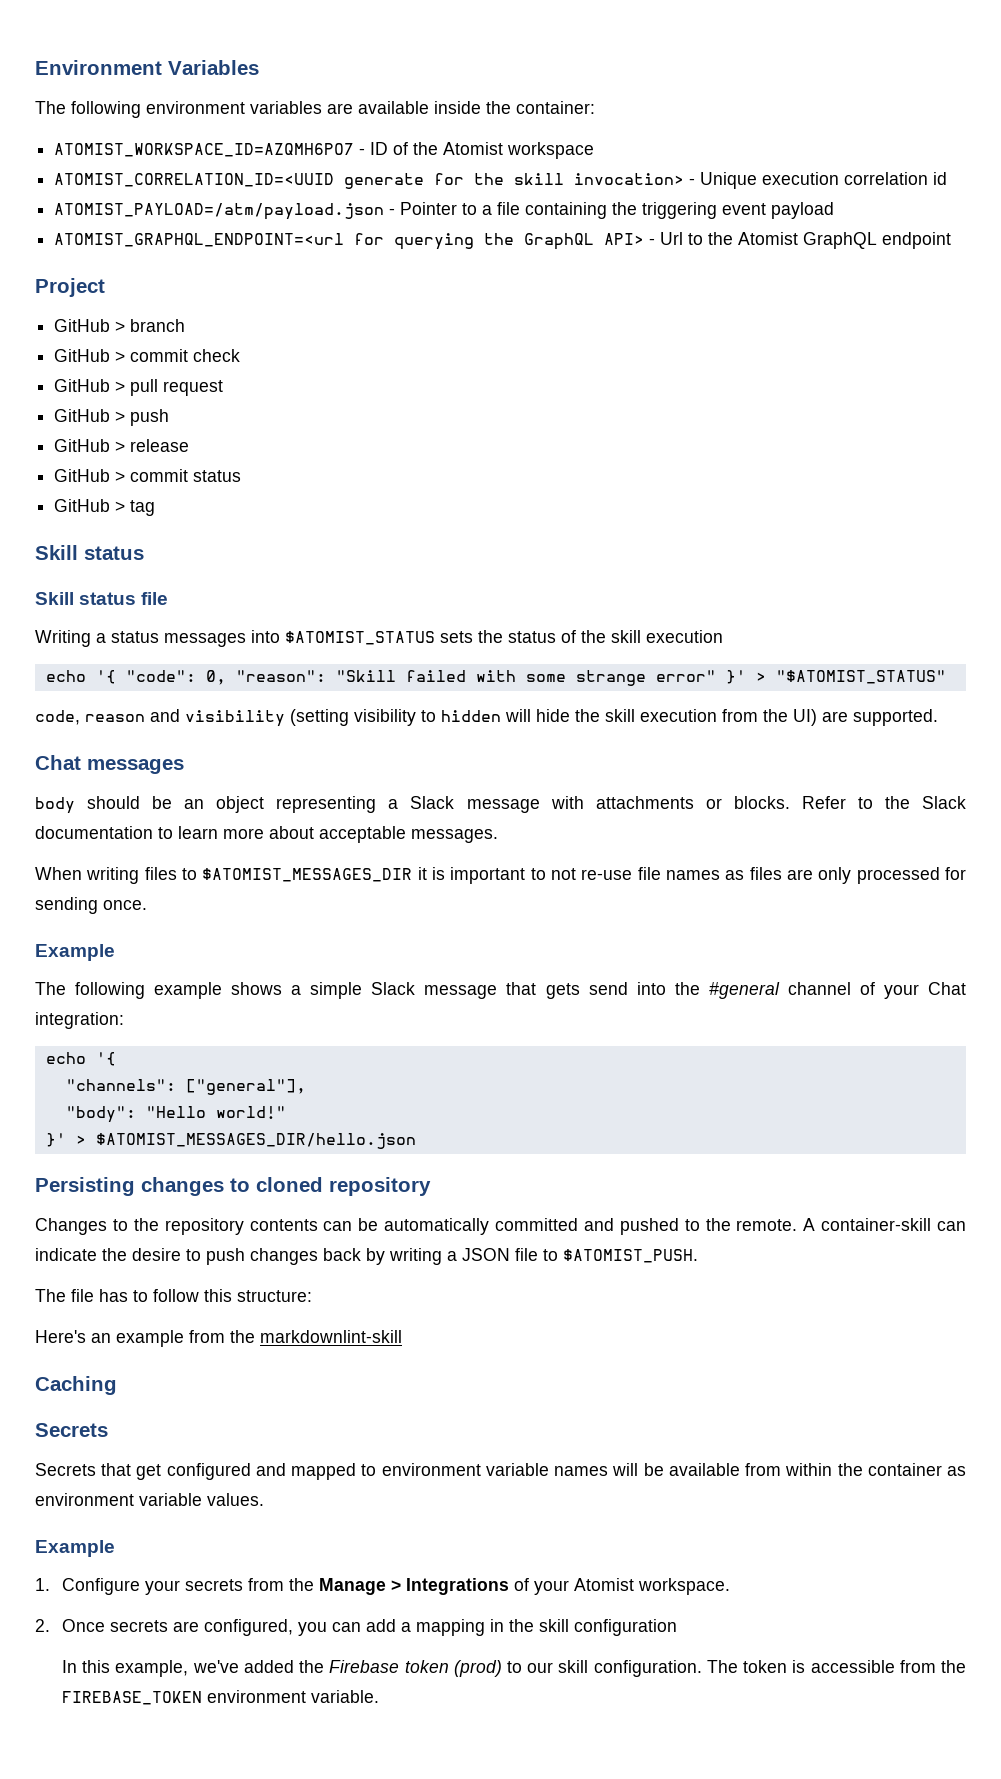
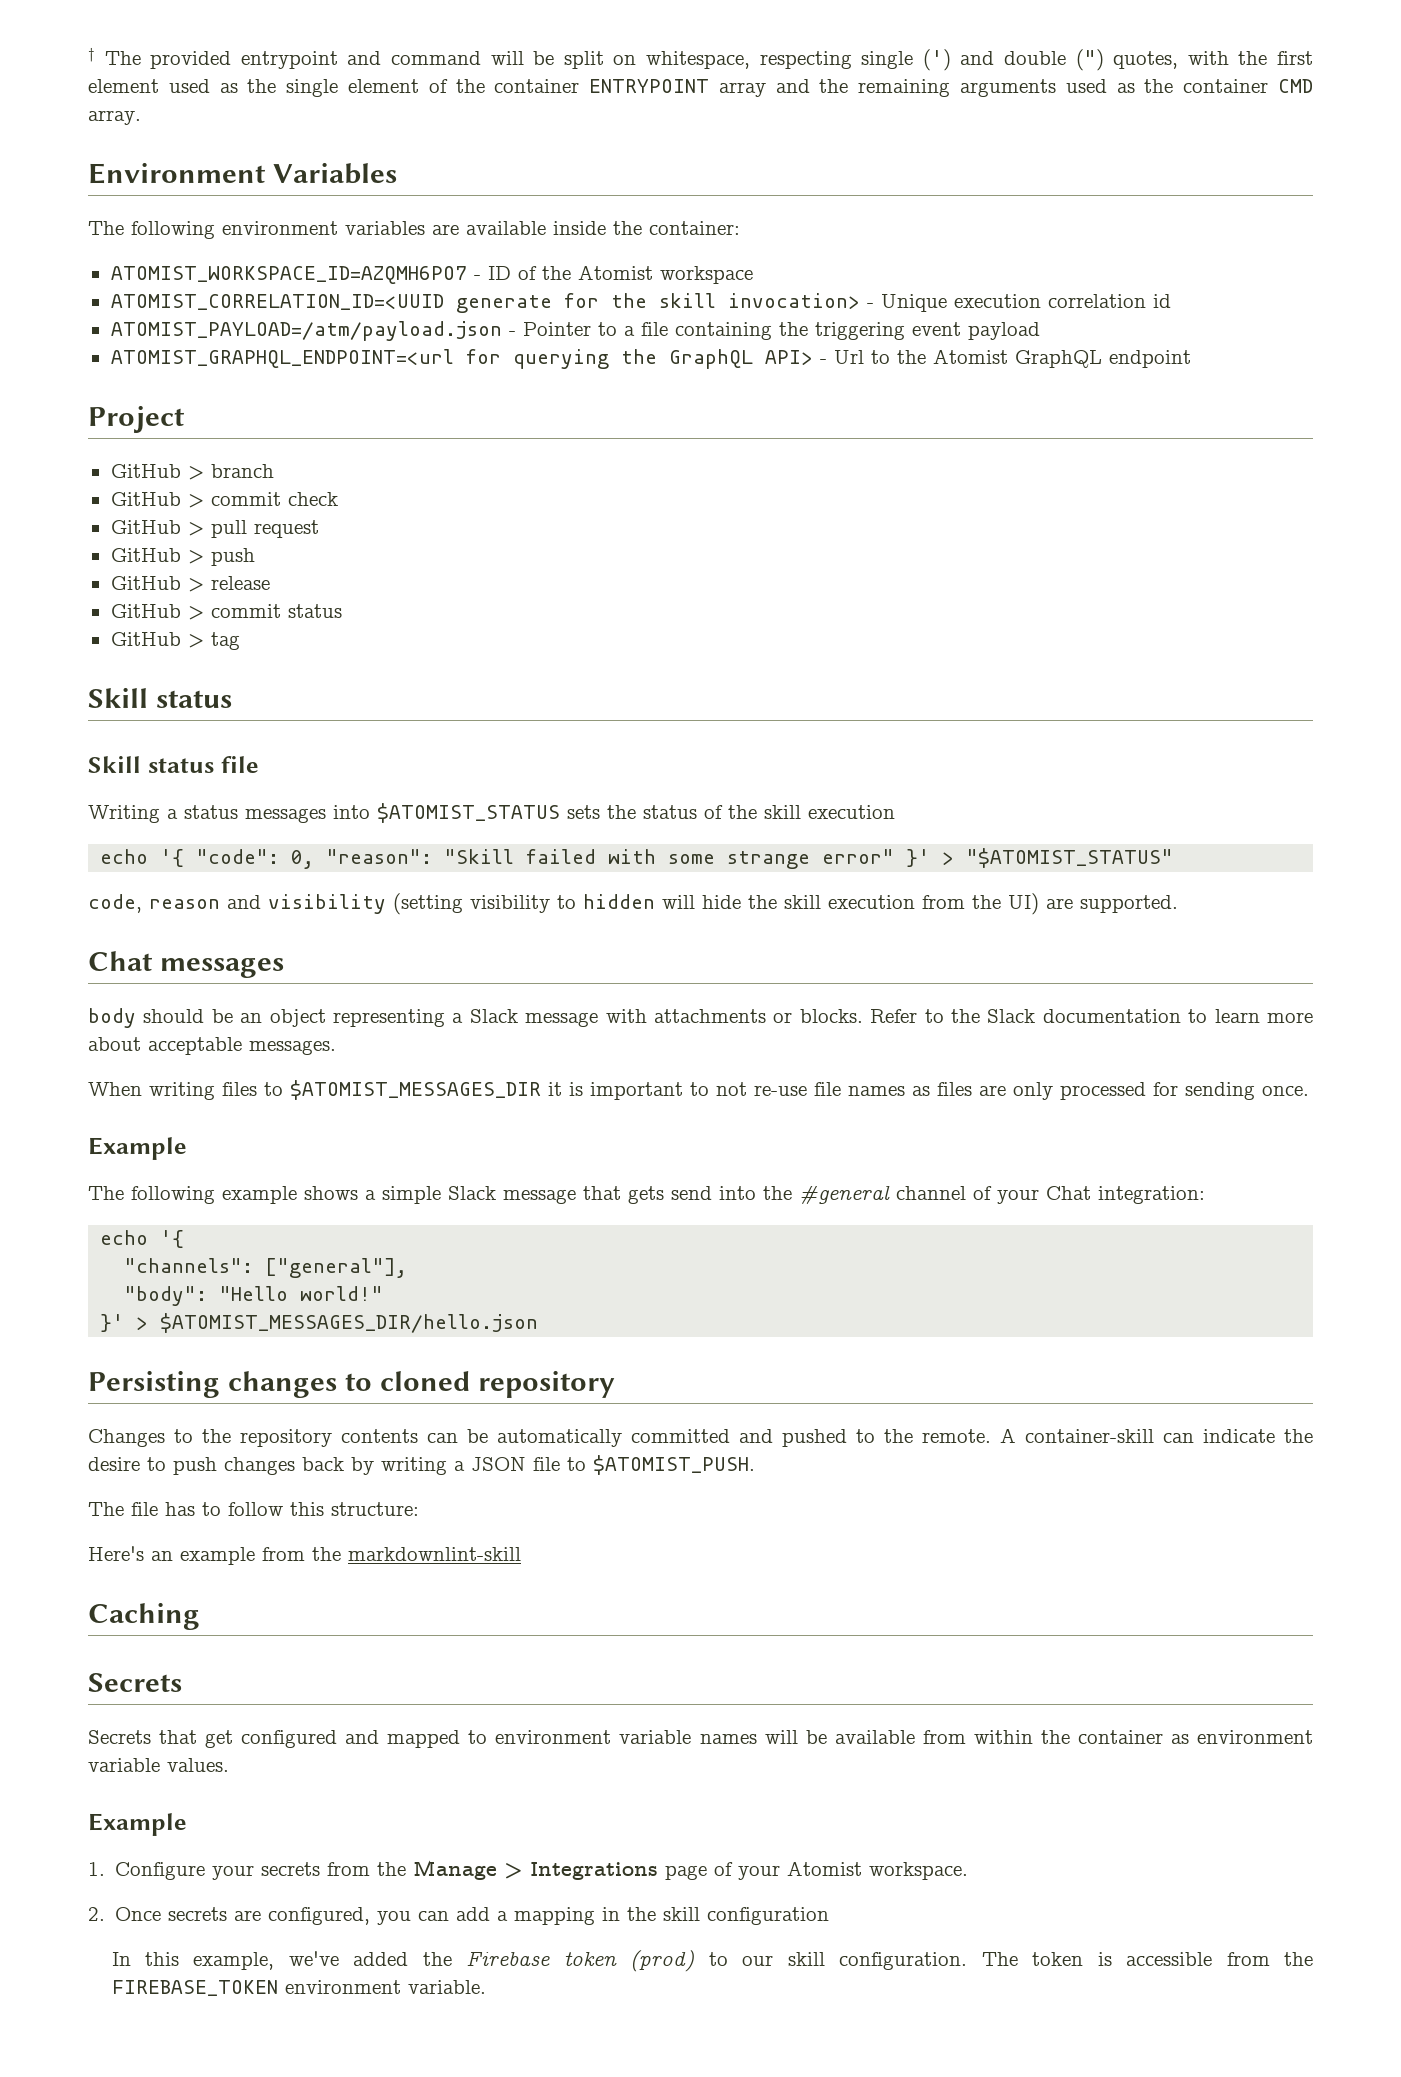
+ † The provided entrypoint and command will be split on whitespace, respecting single (') and double (") quotes, with the first element used as the single element of the container ENTRYPOINT array and the remaining arguments used as the container CMD array.
- 1. Configure your secrets from the Manage > Integrations of your Atomist workspace.
+ 1. Configure your secrets from the Manage > Integrations page of your Atomist workspace.

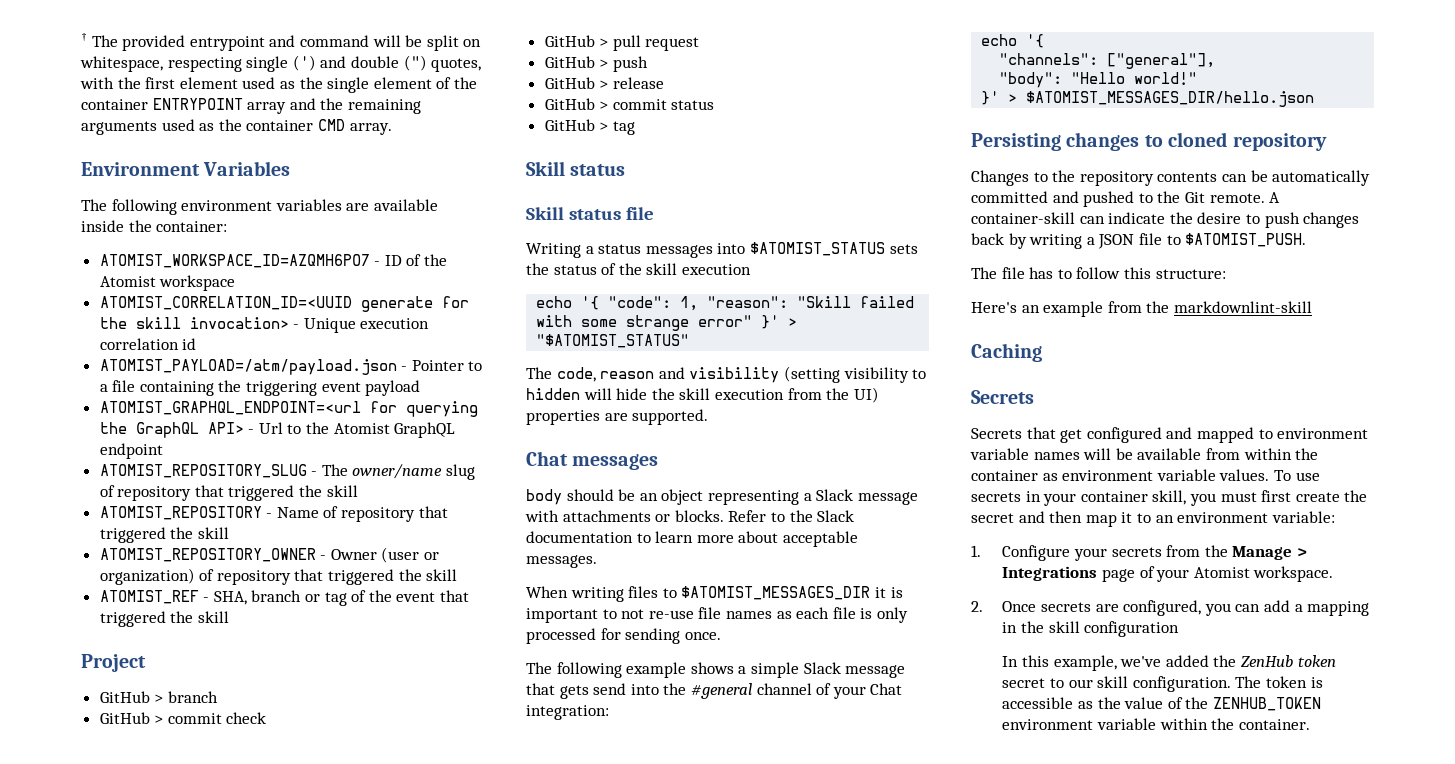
+ ATOMIST_REPOSITORY_SLUG - The owner/name slug of repository that triggered the skill
+ ATOMIST_REPOSITORY - Name of repository that triggered the skill
+ ATOMIST_REPOSITORY_OWNER - Owner (user or organization) of repository that triggered the skill
+ ATOMIST_REF - SHA, branch or tag of the event that triggered the skill
- echo '{ "code": 0, "reason": "Skill failed with some strange error" }' > "$ATOMIST_STATUS"
+ echo '{ "code": 1, "reason": "Skill failed with some strange error" }' > "$ATOMIST_STATUS"
- code, reason and visibility (setting visibility to hidden will hide the skill execution from the UI) are supported.
+ The code, reason and visibility (setting visibility to hidden will hide the skill execution from the UI) properties are supported.
- When writing files to $ATOMIST_MESSAGES_DIR it is important to not re-use file names as files are only processed for sending once.
- Example
+ When writing files to $ATOMIST_MESSAGES_DIR it is important to not re-use file names as each file is only processed for sending once.
- Changes to the repository contents can be automatically committed and pushed to the remote.
+ Changes to the repository contents can be automatically committed and pushed to the Git remote.
- Secrets that get configured and mapped to environment variable names will be available from within the container as environment variable values.
- Example
+ Secrets that get configured and mapped to environment variable names will be available from within the container as environment variable values. To use secrets in your container skill, you must first create the secret and then map it to an environment variable:
- In this example, we've added the Firebase token (prod) to our skill configuration.
+ In this example, we've added the ZenHub token secret to our skill configuration.
- The token is accessible from the FIREBASE_TOKEN environment variable.
+ The token is accessible as the value of the ZENHUB_TOKEN environment variable within the container.

